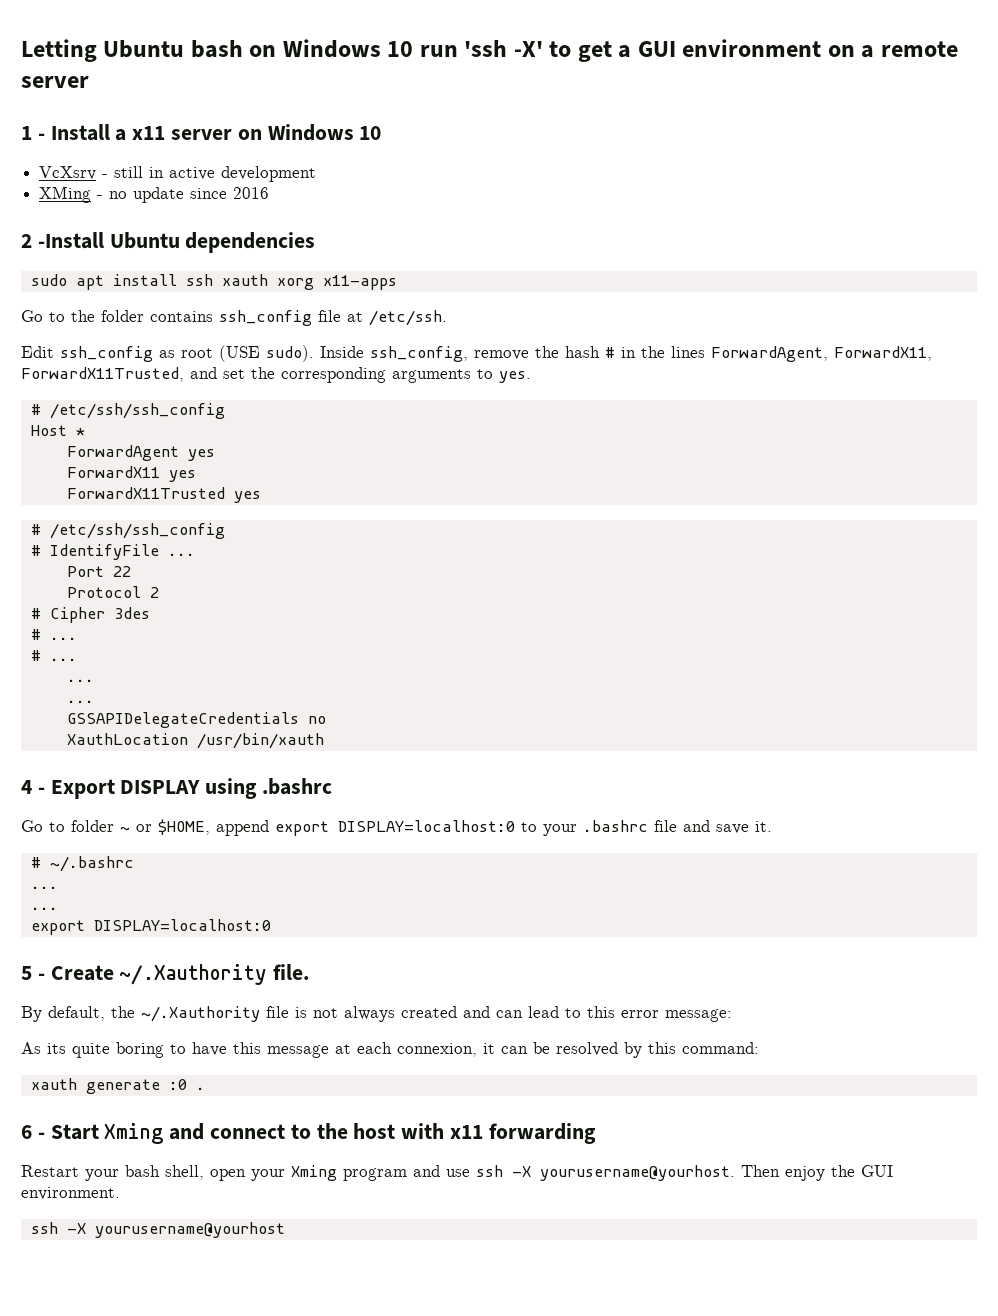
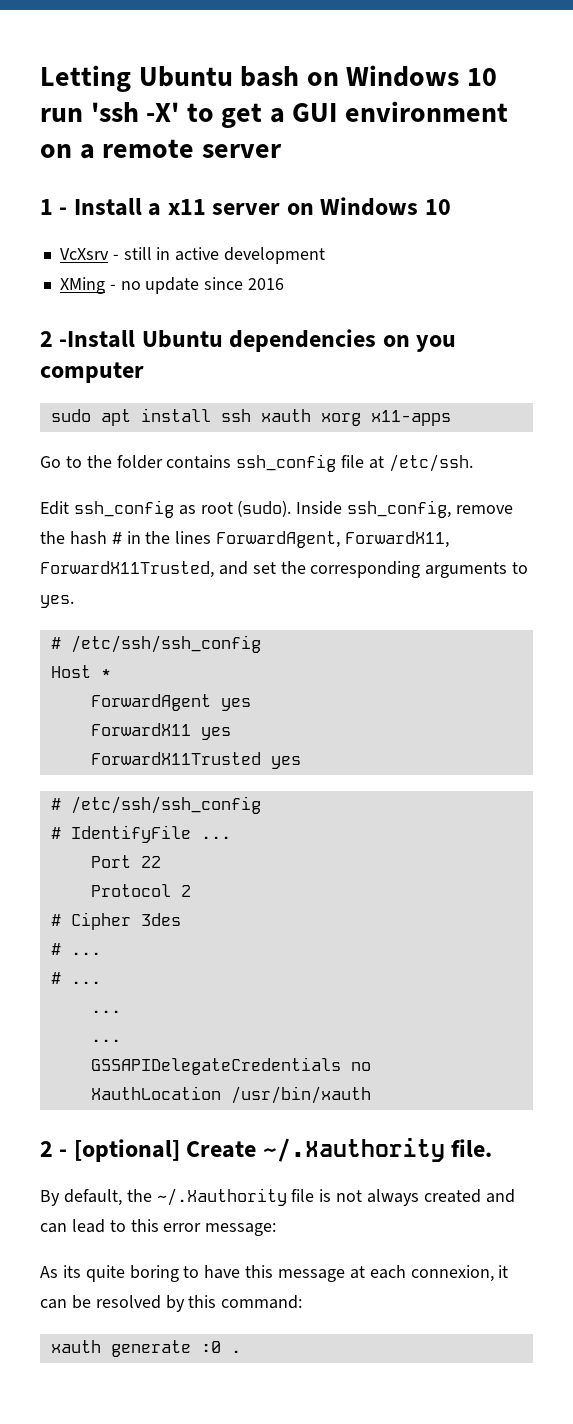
- 2 -Install Ubuntu dependencies
+ 2 -Install Ubuntu dependencies on you computer
- Edit ssh_config as root (USE sudo).
+ Edit ssh_config as root (sudo).
- 4 - Export DISPLAY using .bashrc
- Go to folder ~ or $HOME, append export DISPLAY=localhost:0 to your .bashrc file and save it.
- # ~/.bashrc
- ...
- ...
- export DISPLAY=localhost:0
- 5 - Create ~/.Xauthority file.
+ 2 - [optional] Create ~/.Xauthority file.
- 6 - Start Xming and connect to the host with x11 forwarding
- Restart your bash shell, open your Xming program and use ssh -X yourusername@yourhost. Then enjoy the GUI environment.
- ssh -X yourusername@yourhost

